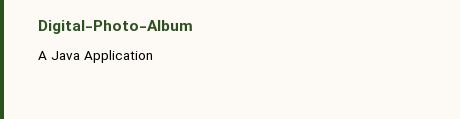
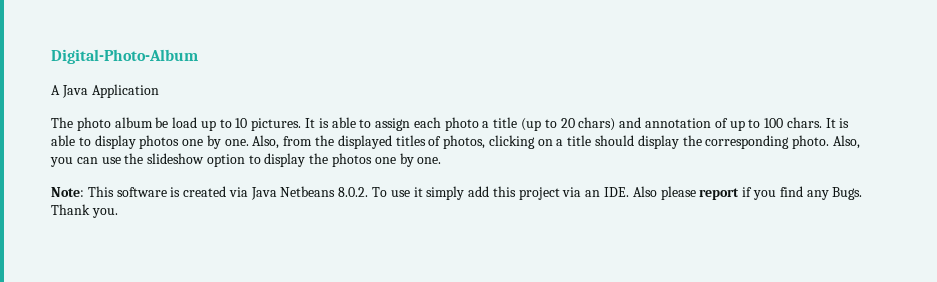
+ The photo album be load up to 10 pictures. It is able to assign each photo a title (up to 20 chars) and annotation of up to 100 chars. It is able to display photos one by one. Also, from the displayed titles of photos, clicking on a title should display the corresponding photo. Also, you can use the slideshow option to display the photos one by one.
+ Note: This software is created via Java Netbeans 8.0.2. To use it simply add this project via an IDE. Also please report if you find any Bugs. Thank you.

